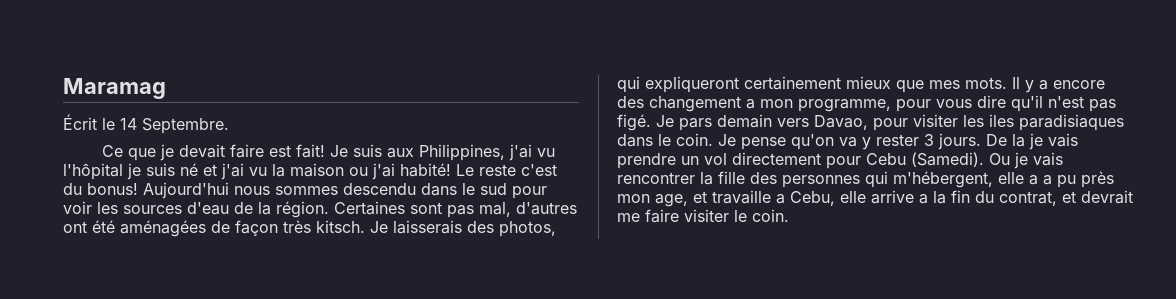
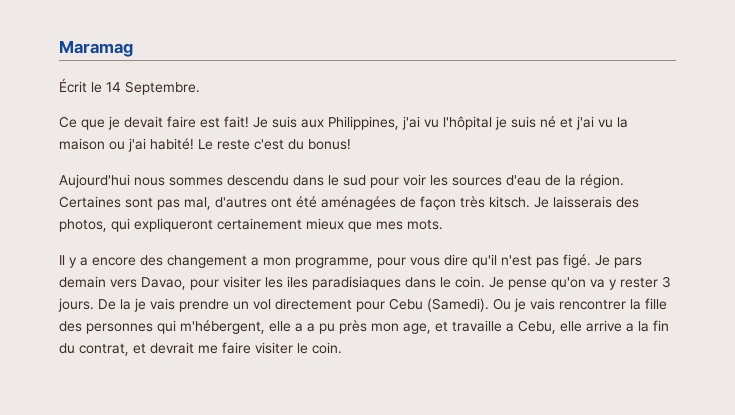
- Le reste c'est du bonus! Aujourd'hui nous sommes descendu dans le sud pour voir les sources d'eau de la région.
+ Le reste c'est du bonus!
+ Aujourd'hui nous sommes descendu dans le sud pour voir les sources d'eau de la région.
- Je laisserais des photos, qui expliqueront certainement mieux que mes mots. Il y a encore des changement a mon programme, pour vous dire qu'il n'est pas figé.
+ Je laisserais des photos, qui expliqueront certainement mieux que mes mots.
+ Il y a encore des changement a mon programme, pour vous dire qu'il n'est pas figé.

